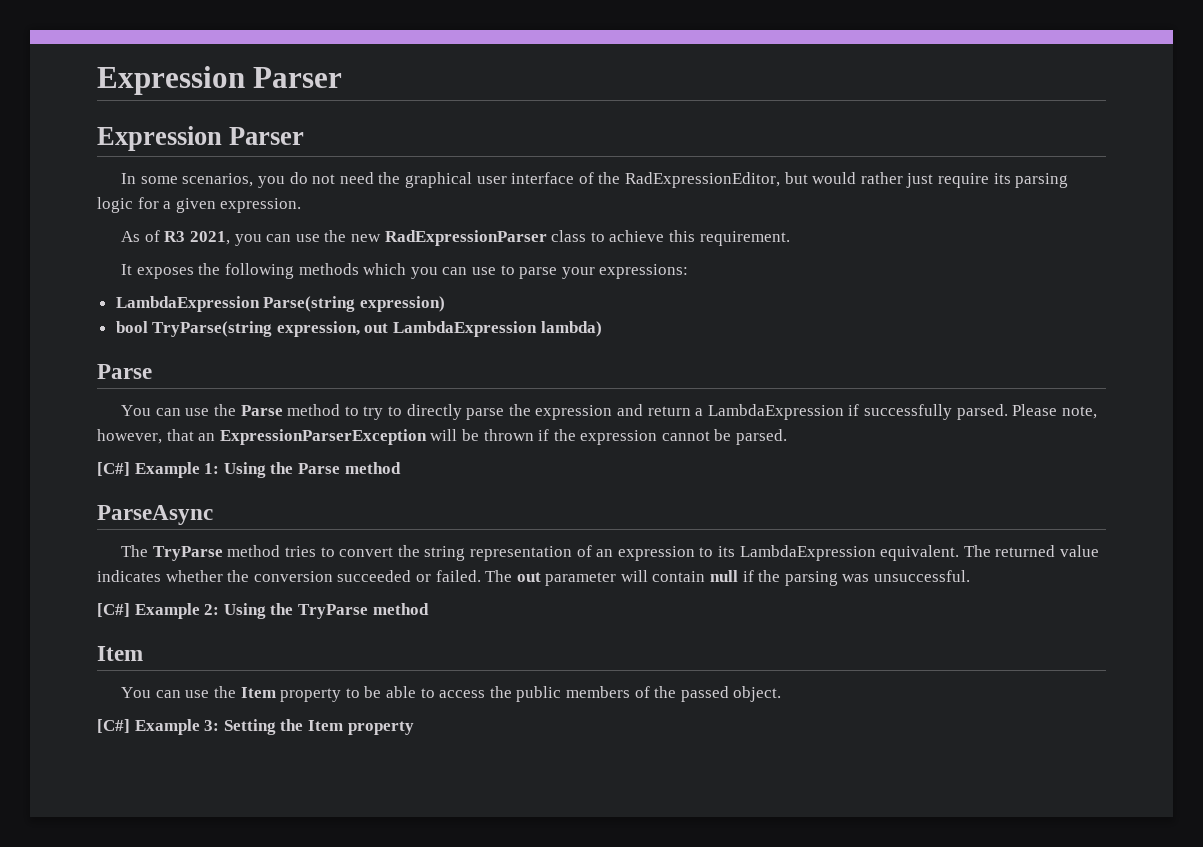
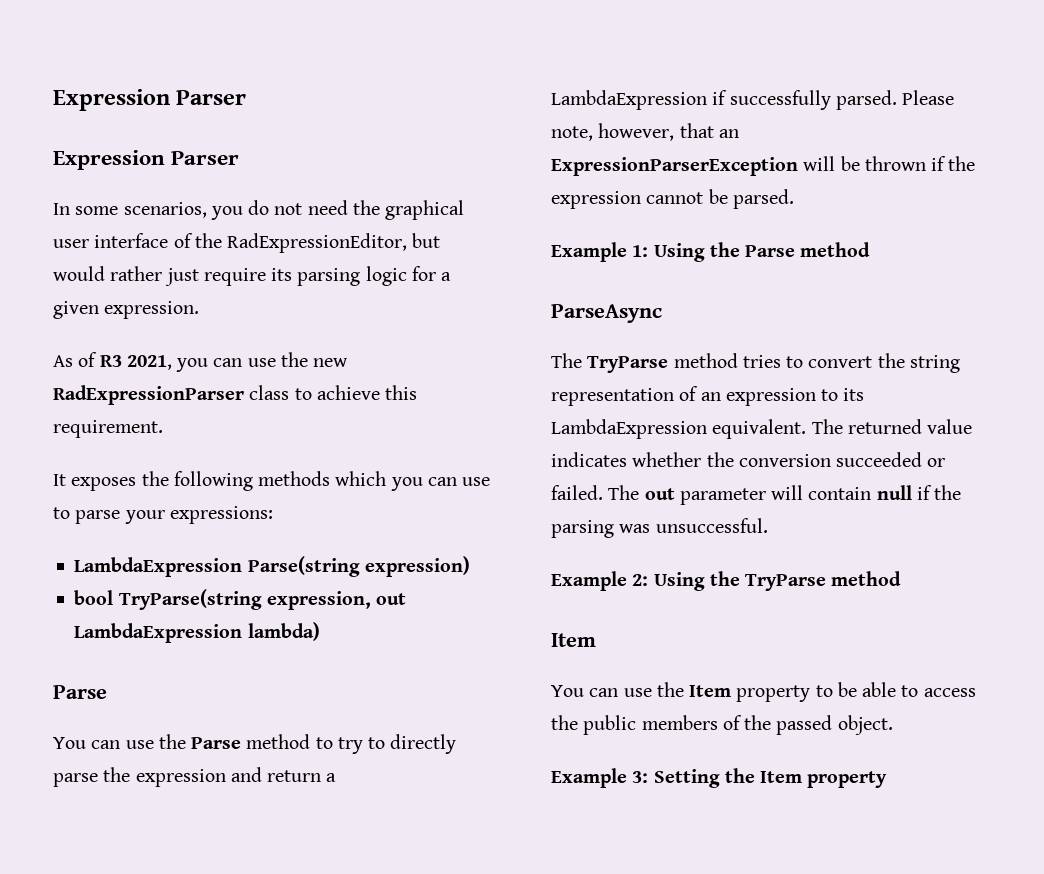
- [C#] Example 1: Using the Parse method
+ Example 1: Using the Parse method
- [C#] Example 2: Using the TryParse method
+ Example 2: Using the TryParse method
- [C#] Example 3: Setting the Item property
+ Example 3: Setting the Item property

